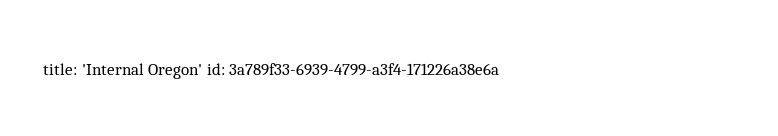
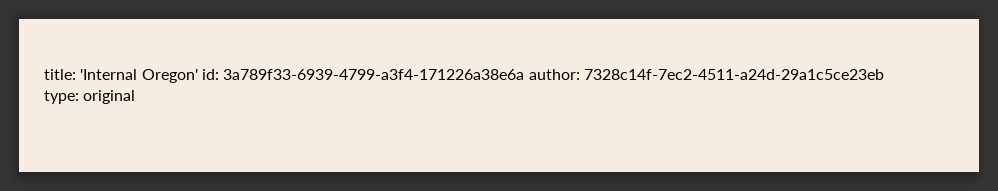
- title: 'Internal Oregon' id: 3a789f33-6939-4799-a3f4-171226a38e6a
+ title: 'Internal Oregon' id: 3a789f33-6939-4799-a3f4-171226a38e6a author: 7328c14f-7ec2-4511-a24d-29a1c5ce23eb type: original

